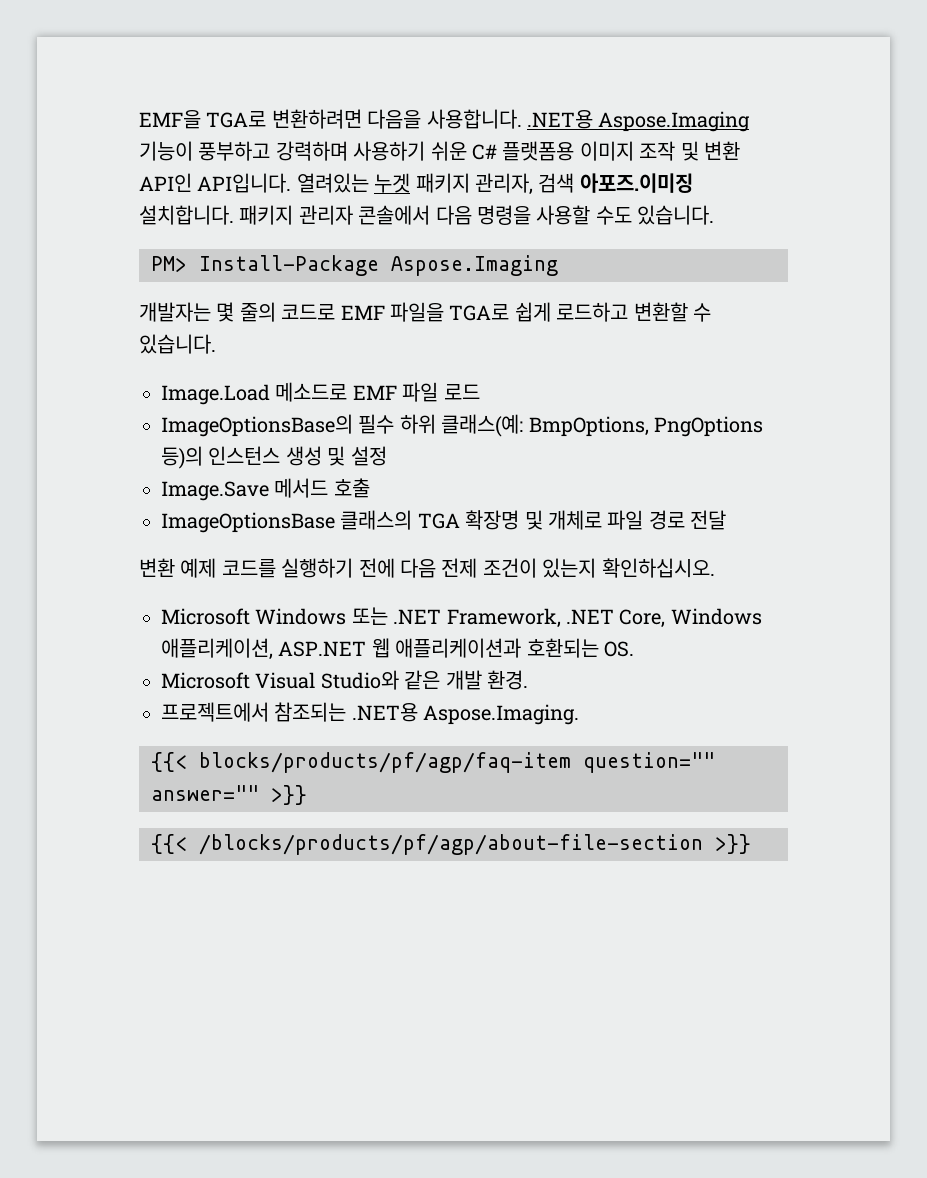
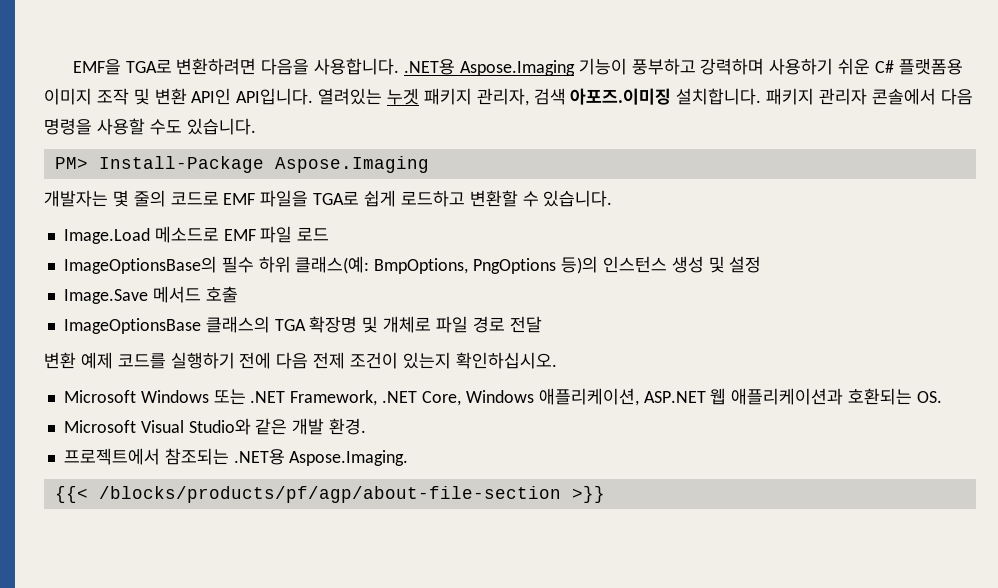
- {{< blocks/products/pf/agp/faq-item question="" answer="" >}}

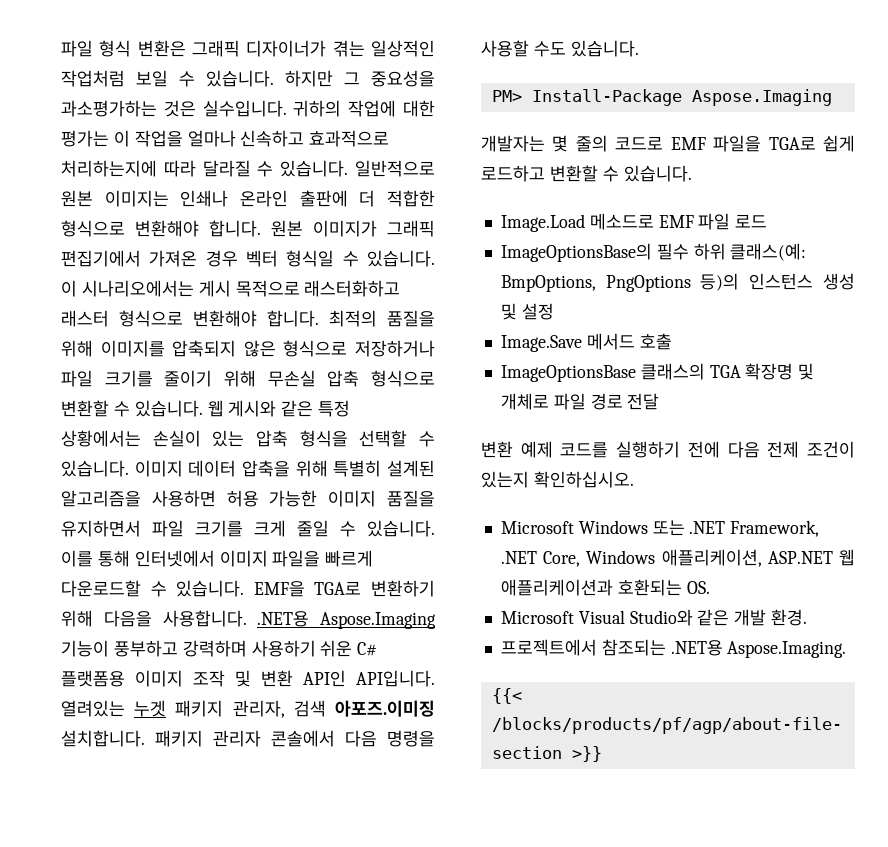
- EMF을 TGA로 변환하려면 다음을 사용합니다. .NET용 Aspose.Imaging 기능이 풍부하고 강력하며 사용하기 쉬운 C# 플랫폼용 이미지 조작 및 변환 API인 API입니다.
+ 파일 형식 변환은 그래픽 디자이너가 겪는 일상적인 작업처럼 보일 수 있습니다. 하지만 그 중요성을 과소평가하는 것은 실수입니다. 귀하의 작업에 대한 평가는 이 작업을 얼마나 신속하고 효과적으로 처리하는지에 따라 달라질 수 있습니다. 일반적으로 원본 이미지는 인쇄나 온라인 출판에 더 적합한 형식으로 변환해야 합니다. 원본 이미지가 그래픽 편집기에서 가져온 경우 벡터 형식일 수 있습니다. 이 시나리오에서는 게시 목적으로 래스터화하고 래스터 형식으로 변환해야 합니다. 최적의 품질을 위해 이미지를 압축되지 않은 형식으로 저장하거나 파일 크기를 줄이기 위해 무손실 압축 형식으로 변환할 수 있습니다. 웹 게시와 같은 특정 상황에서는 손실이 있는 압축 형식을 선택할 수 있습니다. 이미지 데이터 압축을 위해 특별히 설계된 알고리즘을 사용하면 허용 가능한 이미지 품질을 유지하면서 파일 크기를 크게 줄일 수 있습니다. 이를 통해 인터넷에서 이미지 파일을 빠르게 다운로드할 수 있습니다. EMF을 TGA로 변환하기 위해 다음을 사용합니다. .NET용 Aspose.Imaging 기능이 풍부하고 강력하며 사용하기 쉬운 C# 플랫폼용 이미지 조작 및 변환 API인 API입니다.

